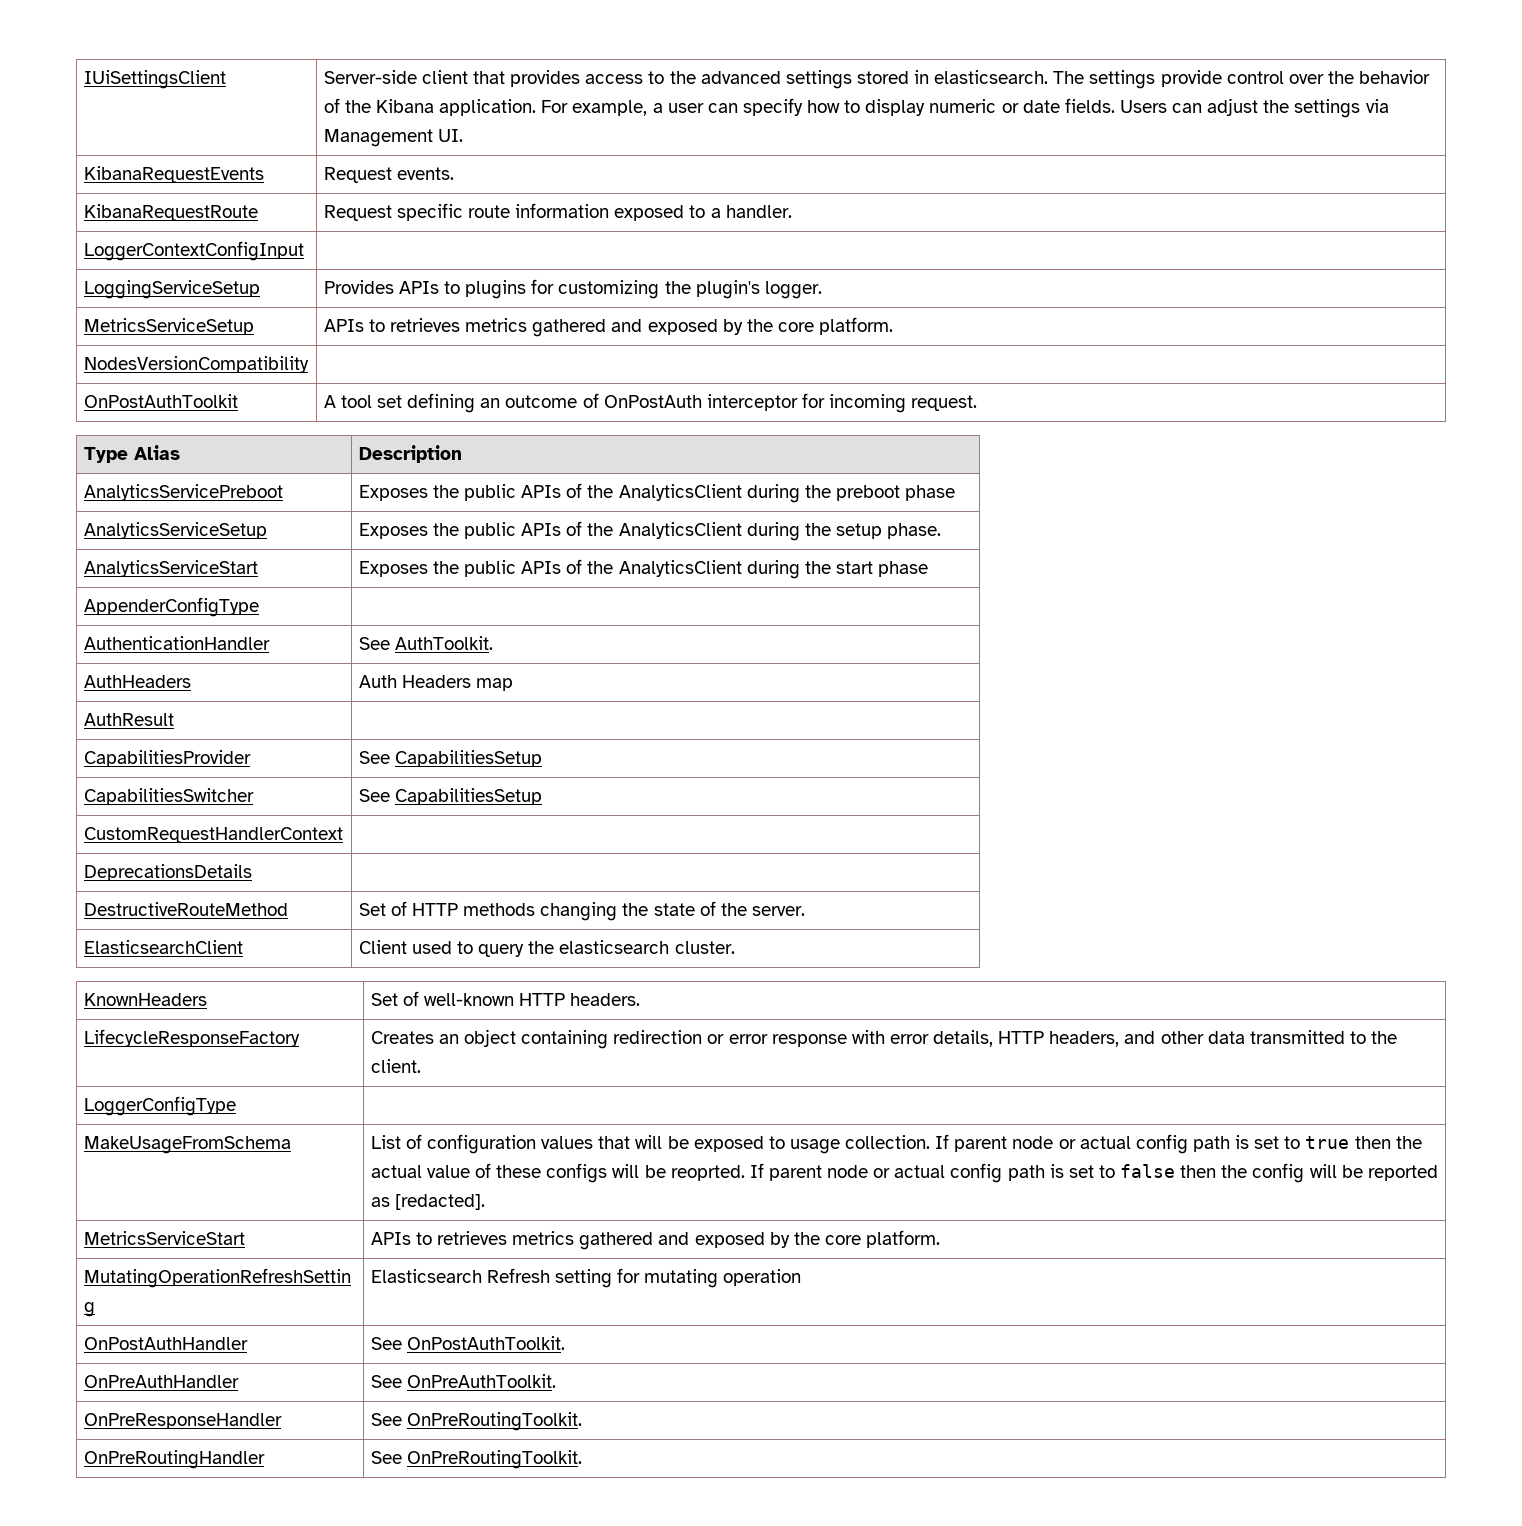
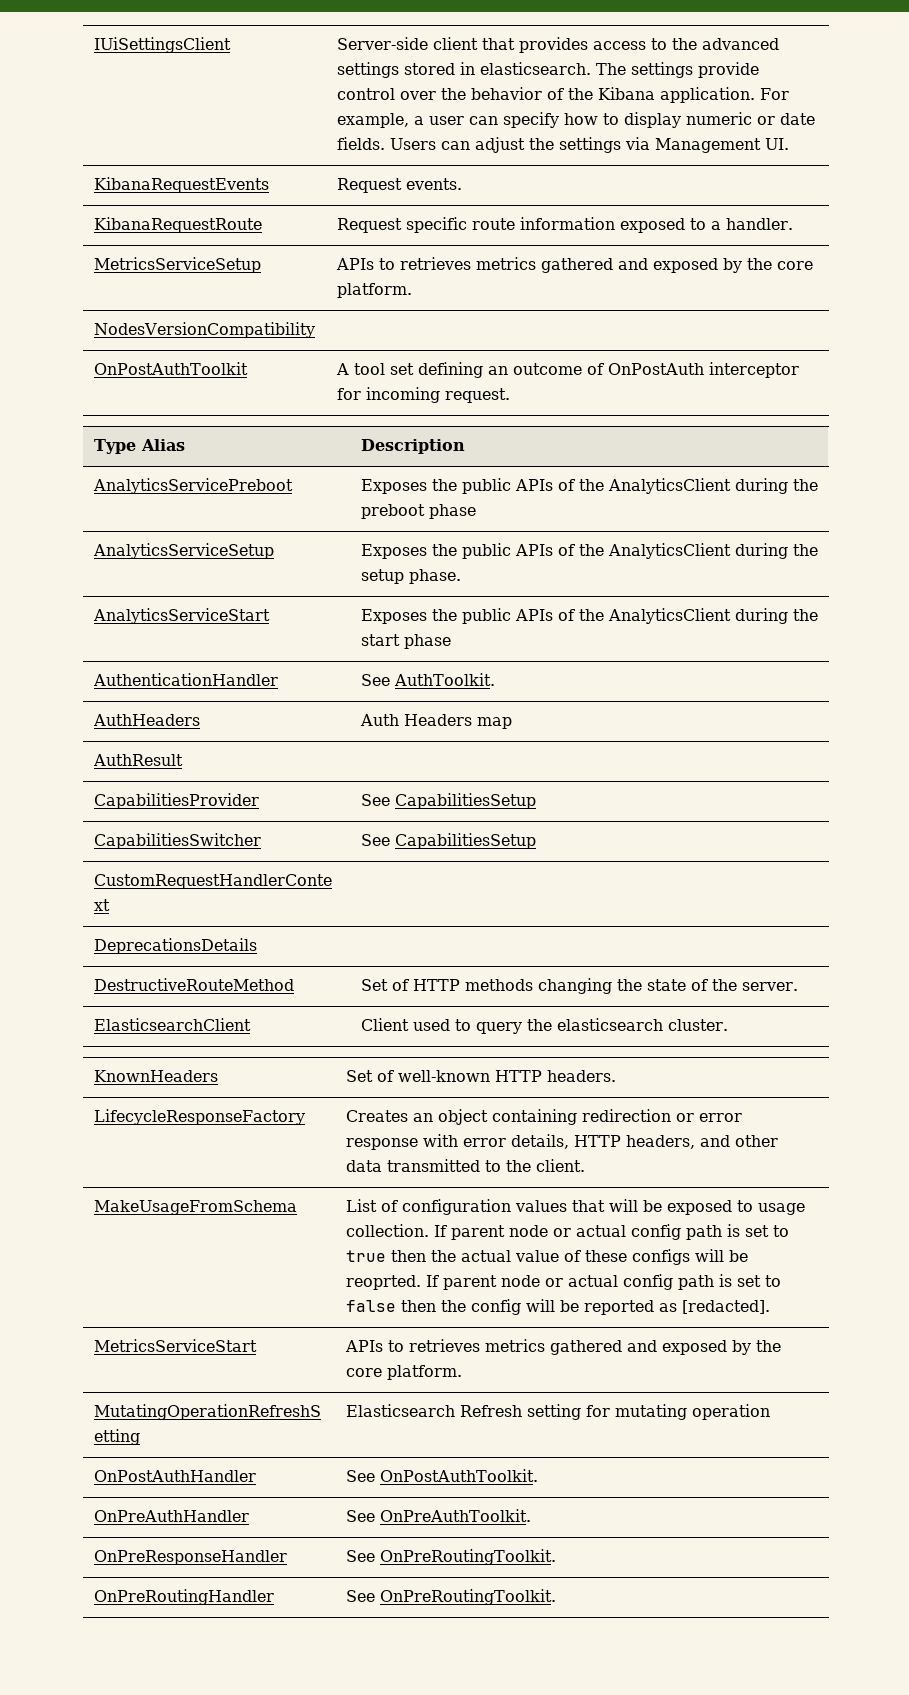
- LoggerContextConfigInput |
- LoggingServiceSetup | Provides APIs to plugins for customizing the plugin's logger.
- AppenderConfigType |
- LoggerConfigType |

